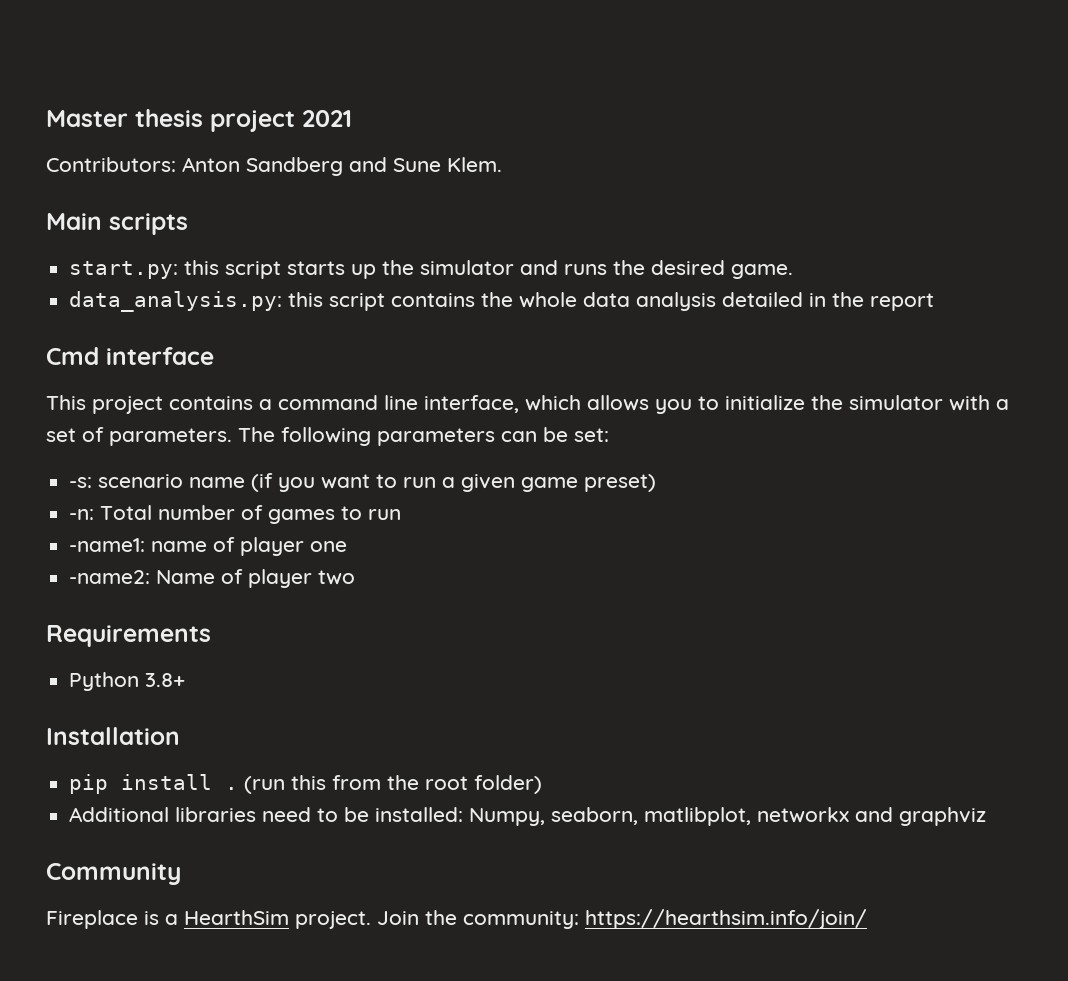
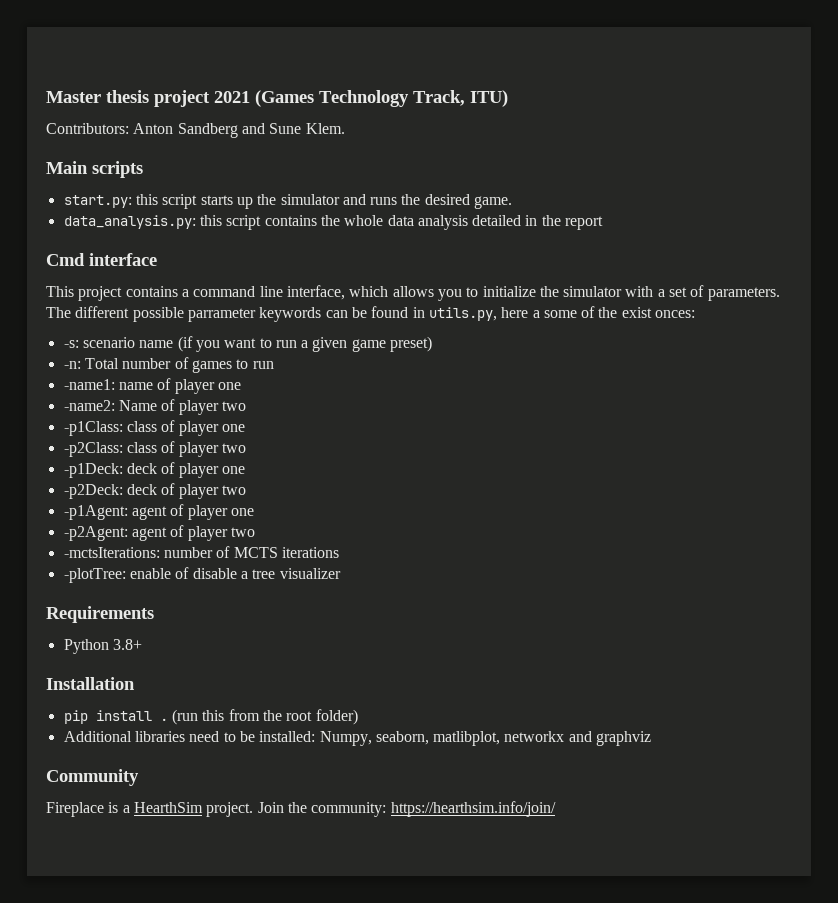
- Master thesis project 2021
+ Master thesis project 2021 (Games Technology Track, ITU)
- The following parameters can be set:
+ The different possible parrameter keywords can be found in utils.py, here a some of the exist onces:
+ -p1Class: class of player one
+ -p2Class: class of player two
+ -p1Deck: deck of player one
+ -p2Deck: deck of player two
+ -p1Agent: agent of player one
+ -p2Agent: agent of player two
+ -mctsIterations: number of MCTS iterations
+ -plotTree: enable of disable a tree visualizer

